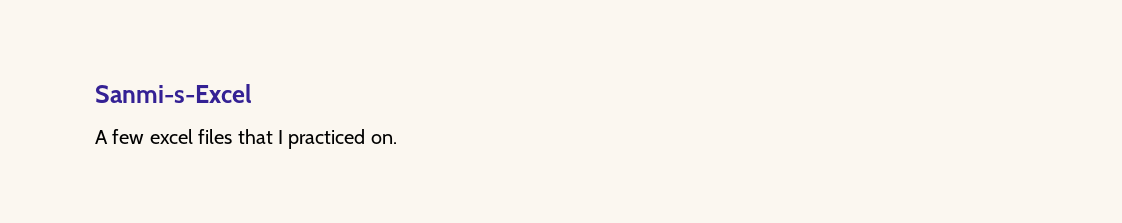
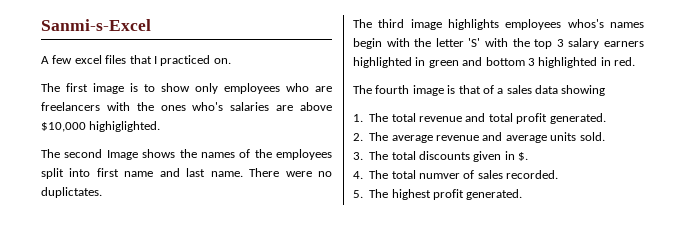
+ The first image is to show only employees who are freelancers with the ones who's salaries are above $10,000 highiglighted.
+ The second Image shows the names of the employees split into first name and last name. There were no duplictates.
+ The third image highlights employees whos's names begin with the letter 'S' with the top 3 salary earners highlighted in green and bottom 3 highlighted in red.
+ The fourth image is that of a sales data showing
+ 1. The total revenue and total profit generated.
+ 2. The average revenue and average units sold.
+ 3. The total discounts given in $.
+ 4. The total numver of sales recorded.
+ 5. The highest profit generated.

